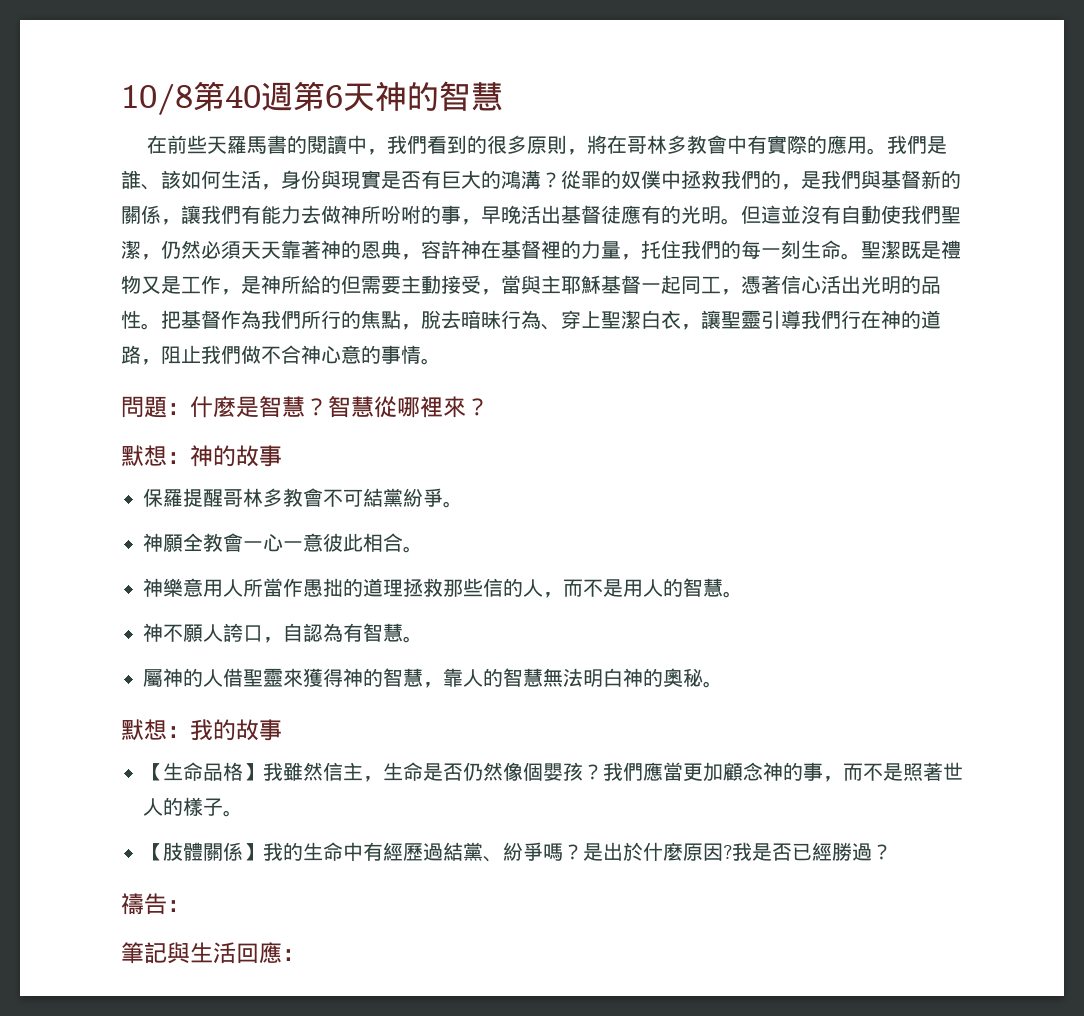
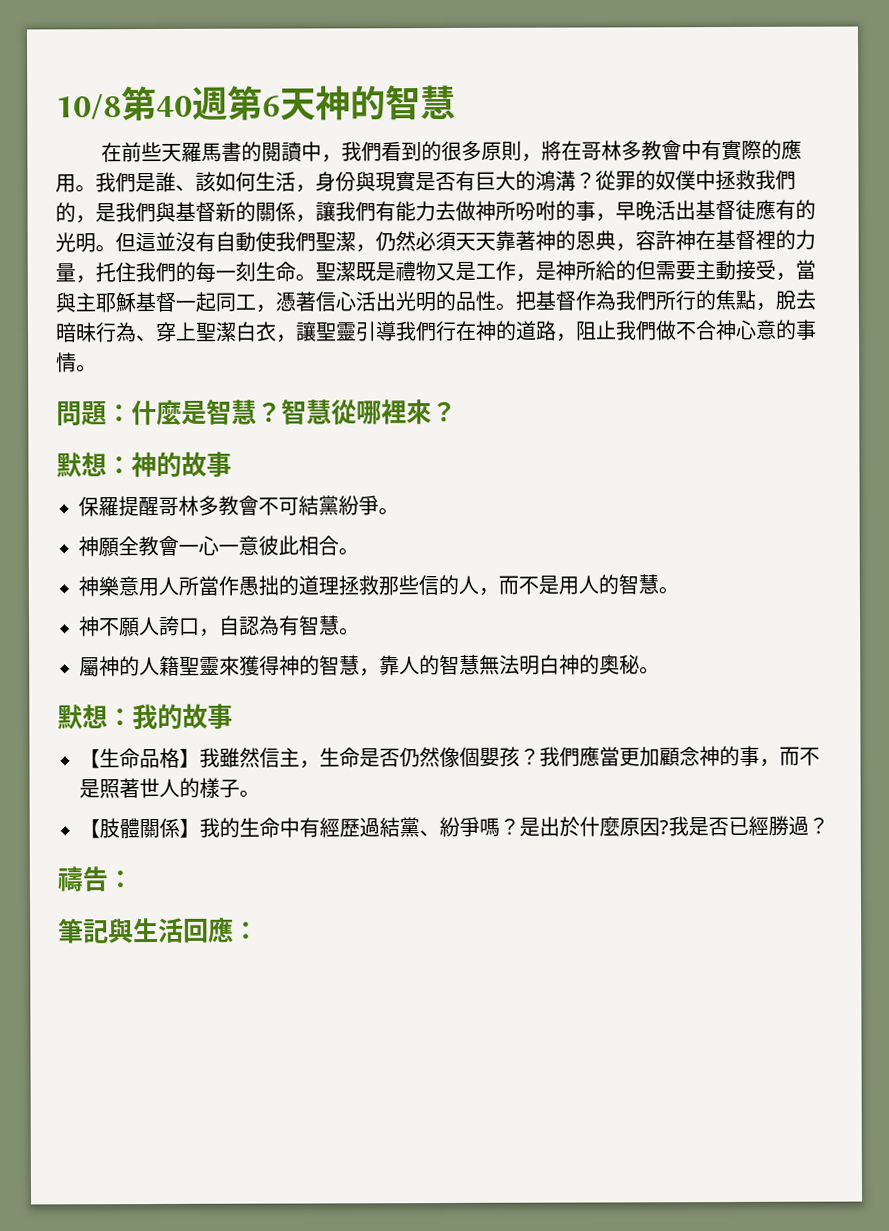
- 屬神的人借聖靈來獲得神的智慧，靠人的智慧無法明白神的奧秘。
+ 屬神的人籍聖靈來獲得神的智慧，靠人的智慧無法明白神的奧秘。

